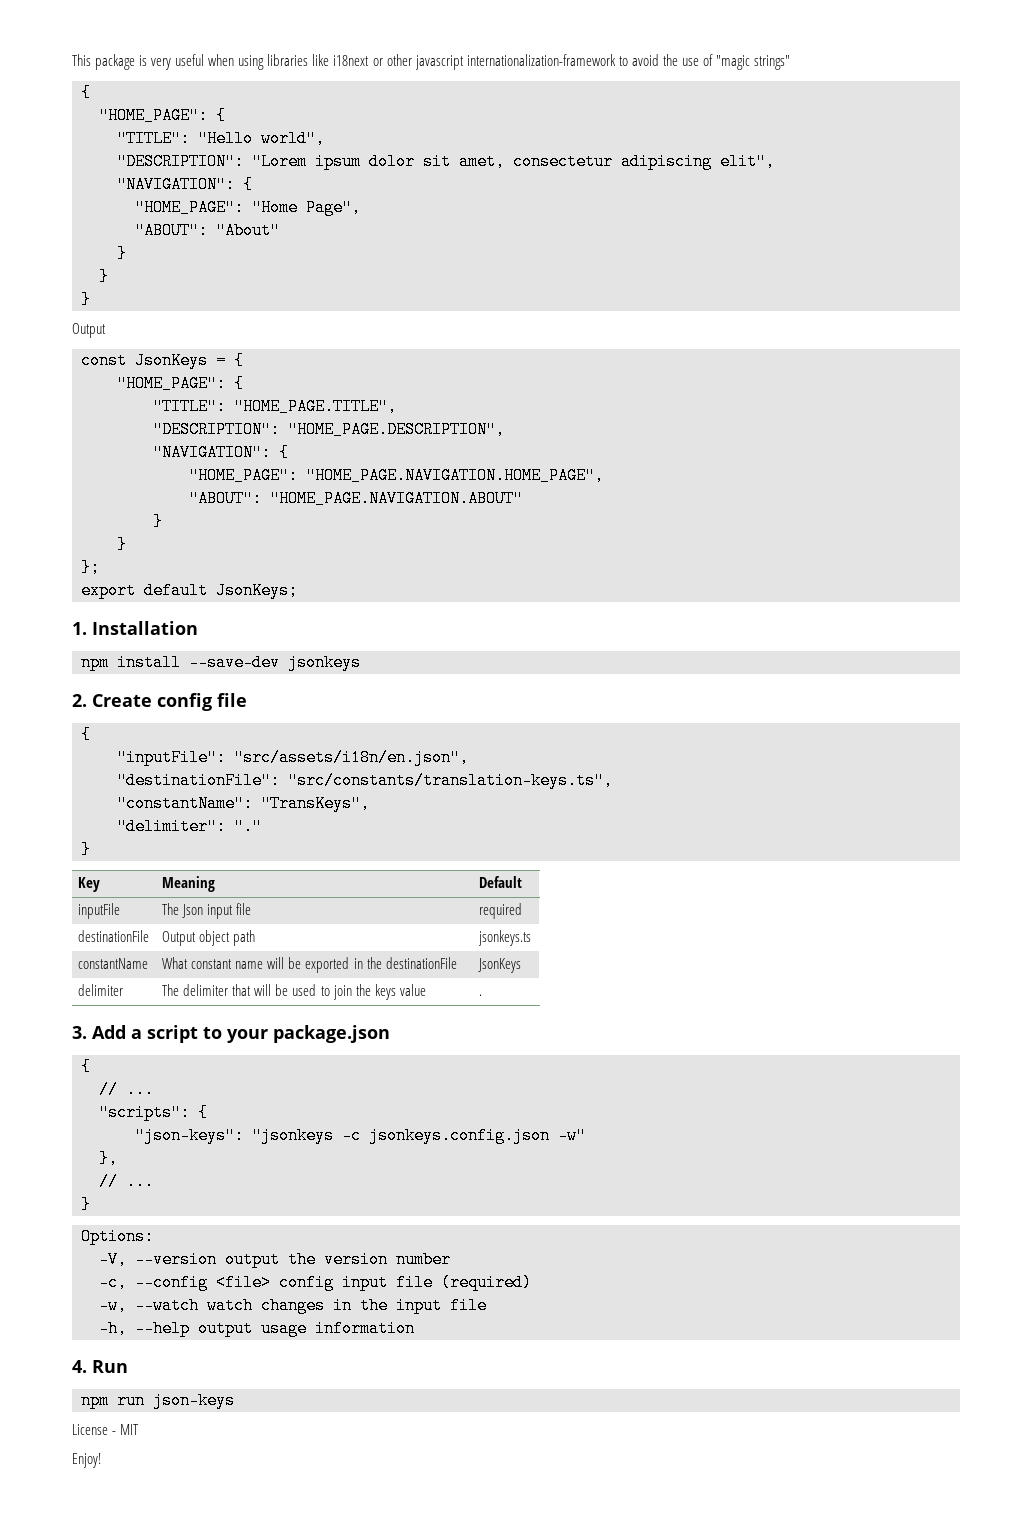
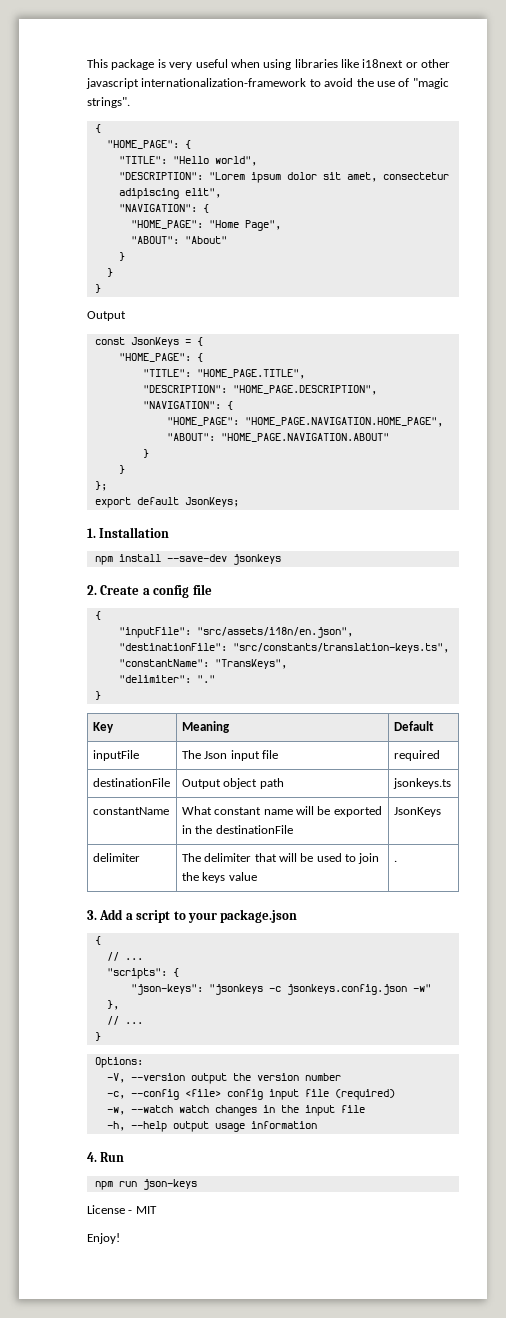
- This package is very useful when using libraries like i18next or other javascript internationalization-framework to avoid the use of "magic strings"
+ This package is very useful when using libraries like i18next or other javascript internationalization-framework to avoid the use of "magic strings".
- 2. Create config file
+ 2. Create a config file

